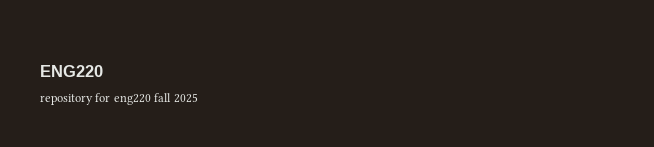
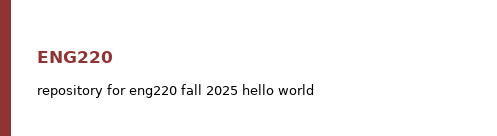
- repository for eng220 fall 2025
+ repository for eng220 fall 2025 hello world

